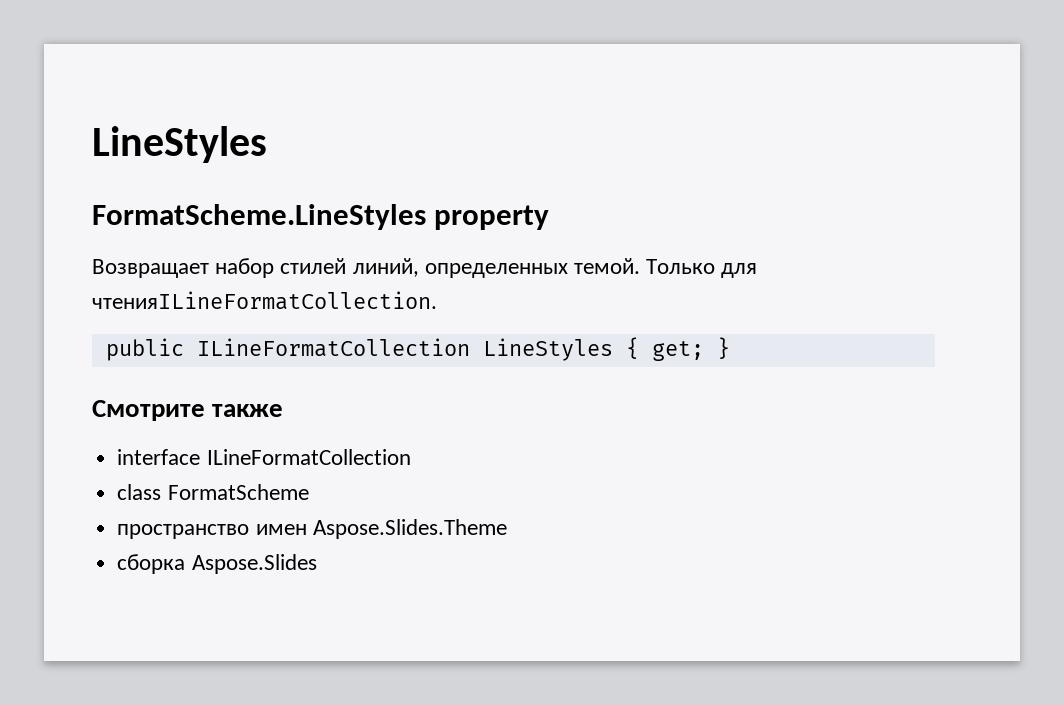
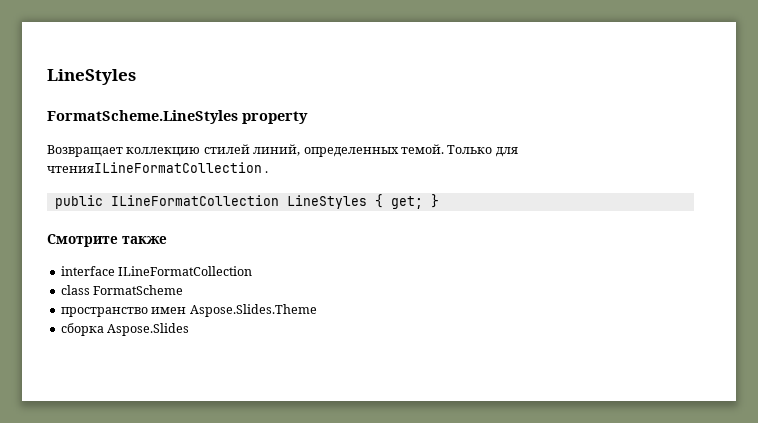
- Возвращает набор стилей линий, определенных темой.
+ Возвращает коллекцию стилей линий, определенных темой.
- Только для чтенияILineFormatCollection.
+ Только для чтенияILineFormatCollection .

